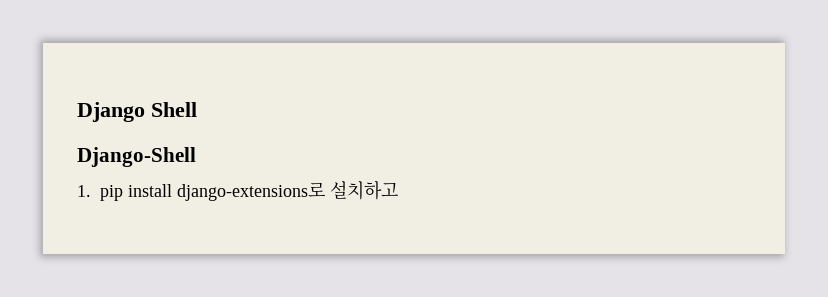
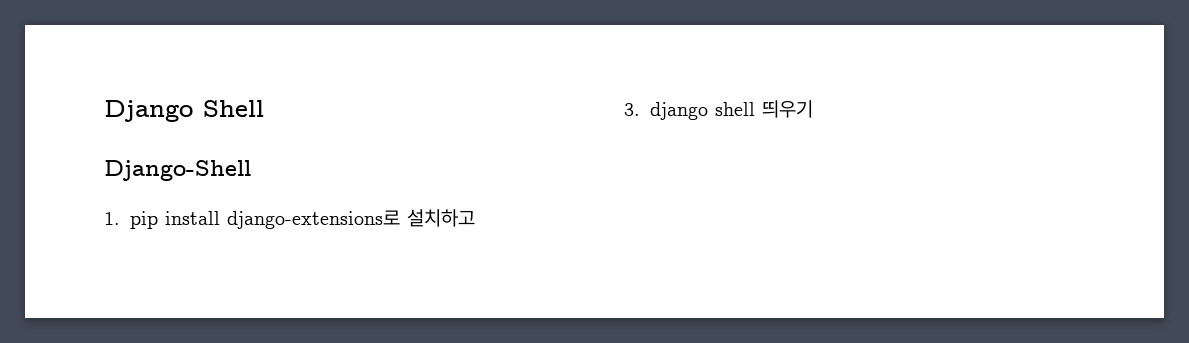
+ 3. django shell 띄우기

